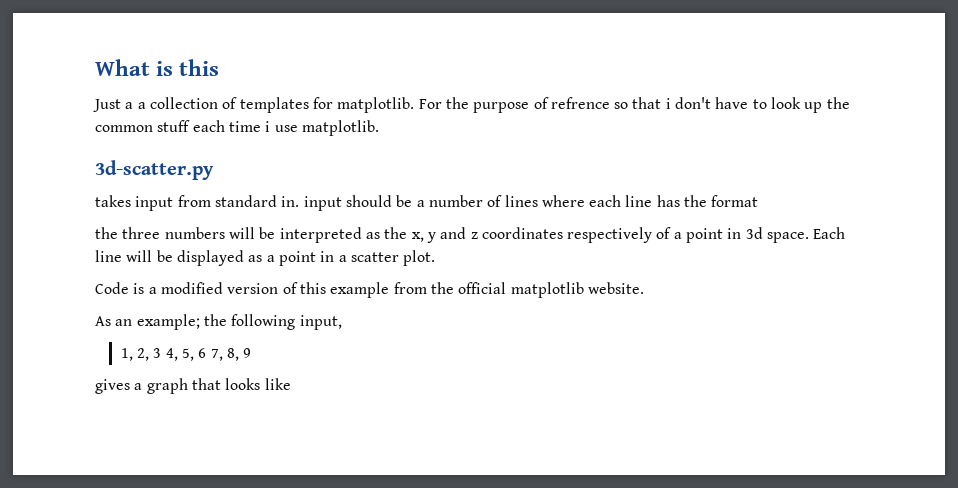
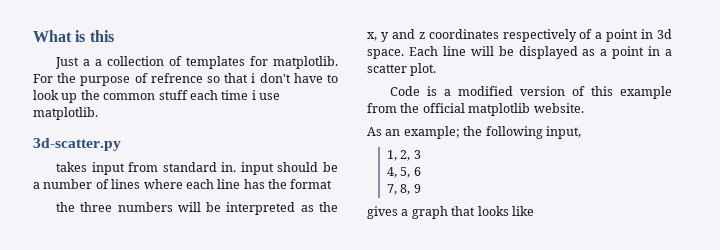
- 1, 2, 3 4, 5, 6 7, 8, 9
+ 1, 2, 3
+ 4, 5, 6
+ 7, 8, 9

